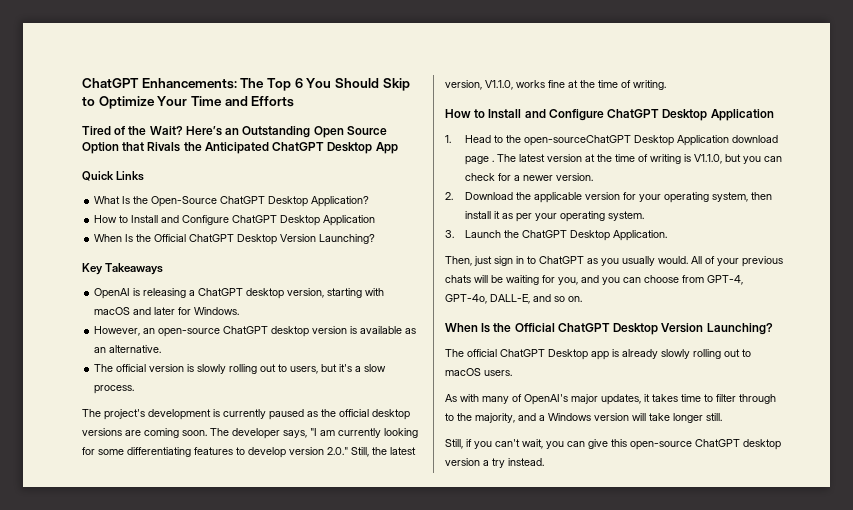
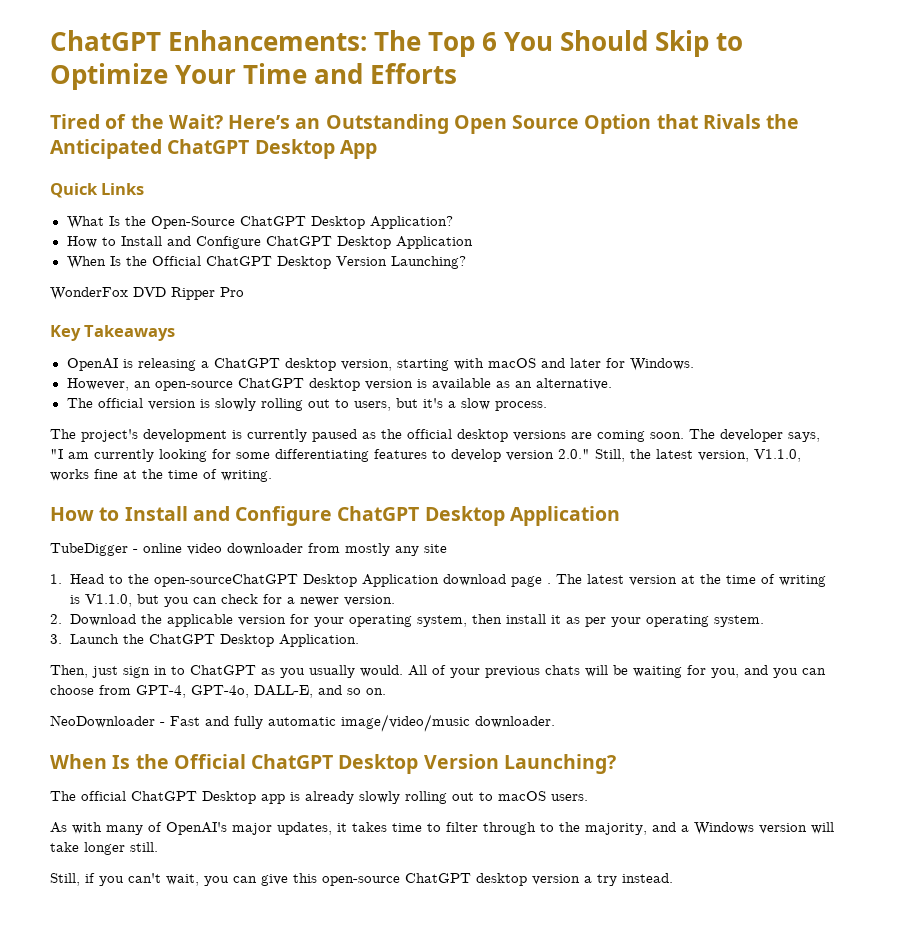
+ WonderFox DVD Ripper Pro
+ TubeDigger - online video downloader from mostly any site
+ NeoDownloader - Fast and fully automatic image/video/music downloader.

